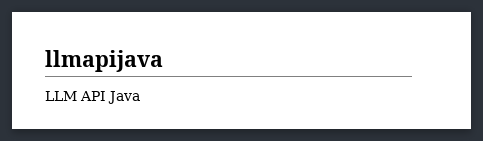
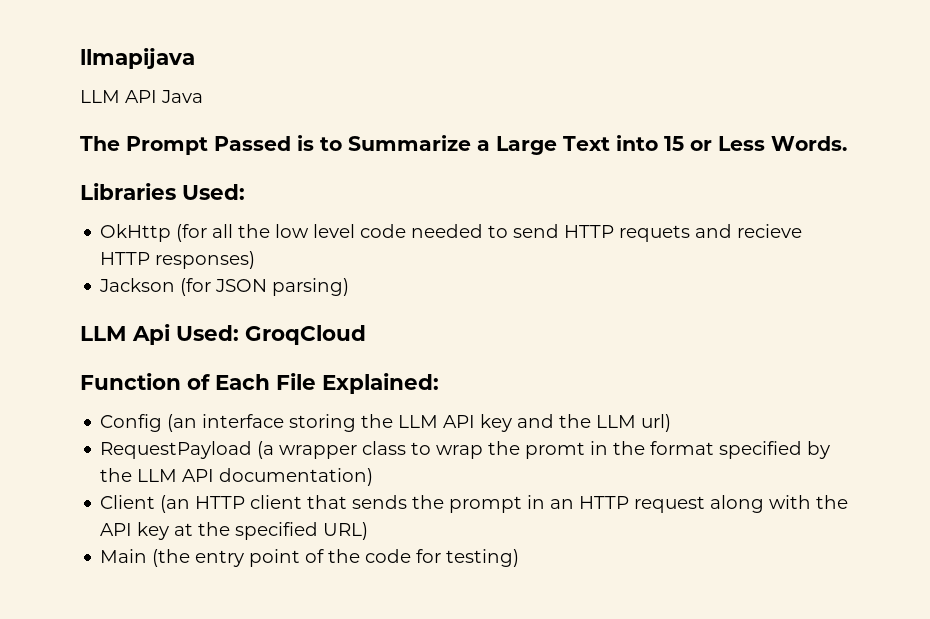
+ The Prompt Passed is to Summarize a Large Text into 15 or Less Words.
+ Libraries Used:
+ OkHttp (for all the low level code needed to send HTTP requets and recieve HTTP responses)
+ Jackson (for JSON parsing)
+ LLM Api Used: GroqCloud
+ Function of Each File Explained:
+ Config (an interface storing the LLM API key and the LLM url)
+ RequestPayload (a wrapper class to wrap the promt in the format specified by the LLM API documentation)
+ Client (an HTTP client that sends the prompt in an HTTP request along with the API key at the specified URL)
+ Main (the entry point of the code for testing)

